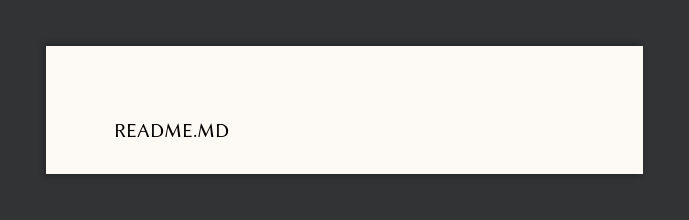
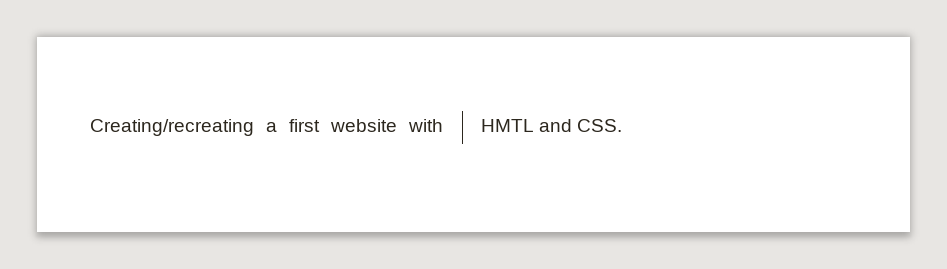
- README.MD
+ Creating/recreating a first website with HMTL and CSS.

